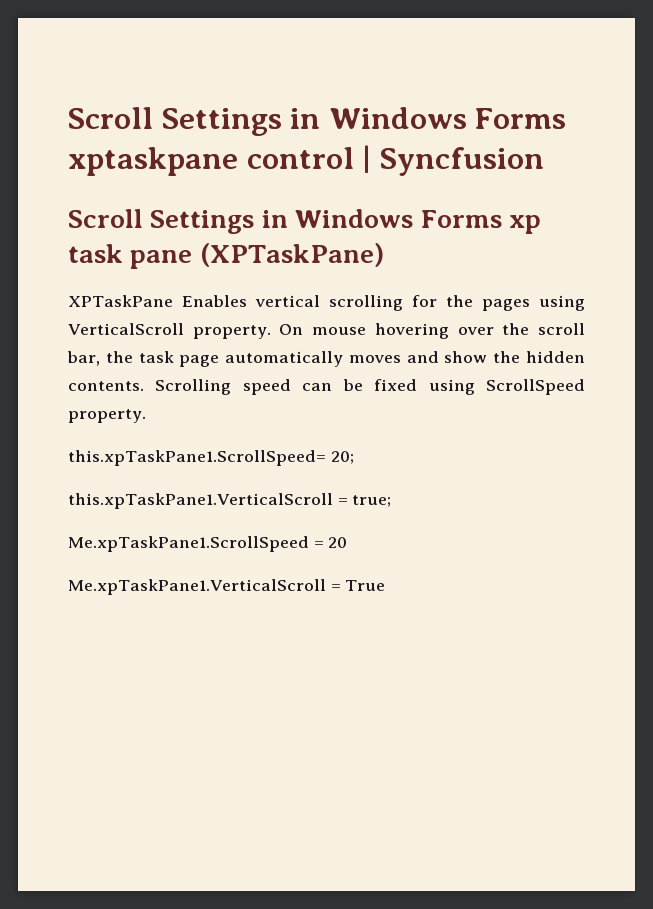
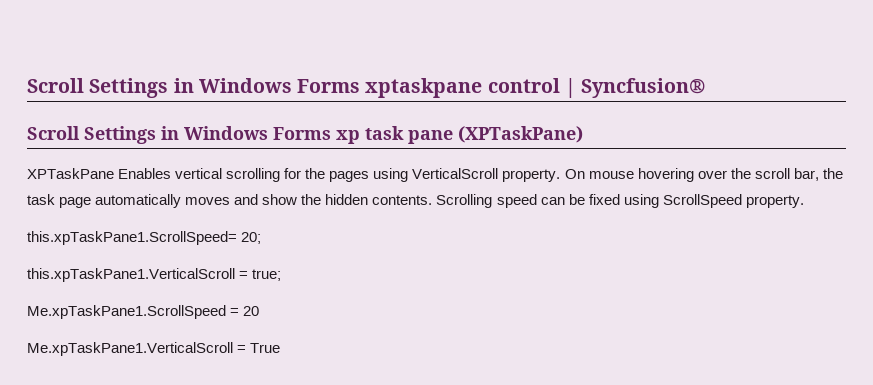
- Scroll Settings in Windows Forms xptaskpane control | Syncfusion
+ Scroll Settings in Windows Forms xptaskpane control | Syncfusion®

